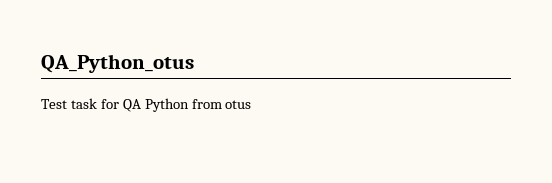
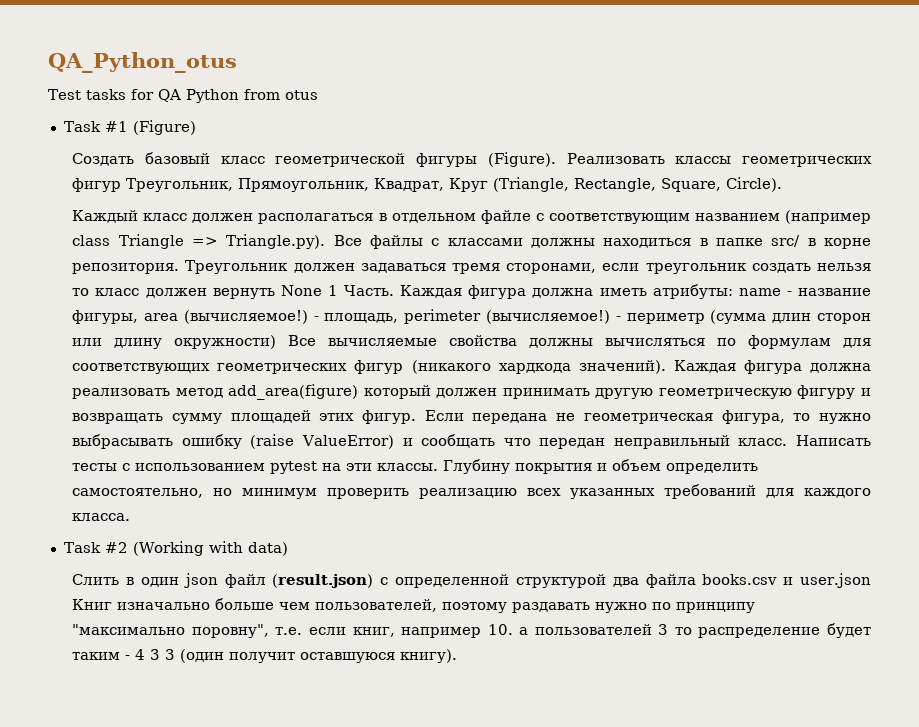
- Test task for QA Python from otus
+ Test tasks for QA Python from otus
+ Task #1 (Figure)
+ Создать базовый класс геометрической фигуры (Figure). Реализовать классы геометрических фигур Треугольник, Прямоугольник, Квадрат, Круг (Triangle, Rectangle, Square, Circle).
+ Каждый класс должен располагаться в отдельном файле с соответствующим названием (например class Triangle => Triangle.py). Все файлы с классами должны находиться в папке src/ в корне репозитория. Треугольник должен задаваться тремя сторонами, если треугольник создать нельзя то класс должен вернуть None 1 Часть. Каждая фигура должна иметь атрибуты: name - название фигуры, area (вычисляемое!) - площадь, perimeter (вычисляемое!) - периметр (сумма длин сторон или длину окружности) Все вычисляемые свойства должны вычисляться по формулам для соответствующих геометрических фигур (никакого хардкода значений). Каждая фигура должна реализовать метод add_area(figure) который должен принимать другую геометрическую фигуру и возвращать сумму площадей этих фигур. Если передана не геометрическая фигура, то нужно выбрасывать ошибку (raise ValueError) и сообщать что передан неправильный класс. Написать тесты с использованием pytest на эти классы. Глубину покрытия и объем определить самостоятельно, но минимум проверить реализацию всех указанных требований для каждого класса.
+ Task #2 (Working with data)
+ Слить в один json файл (result.json) с определенной структурой два файла books.csv и user.json Книг изначально больше чем пользователей, поэтому раздавать нужно по принципу "максимально поровну", т.е. если книг, например 10. а пользователей 3 то распределение будет таким - 4 3 3 (один получит оставшуюся книгу).

